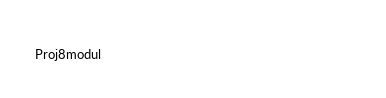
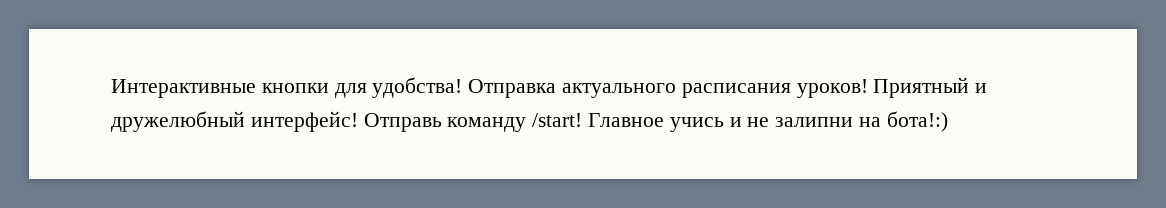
- Proj8modul
+ Интерактивные кнопки для удобства! Отправка актуального расписания уроков! Приятный и дружелюбный интерфейс! Отправь команду /start! Главное учись и не залипни на бота!:)

